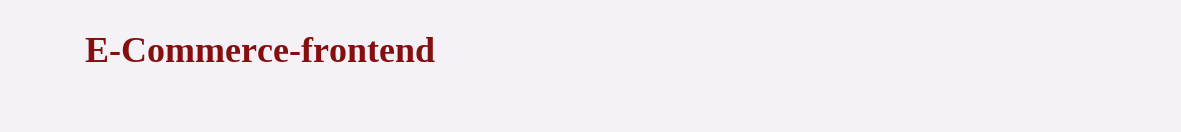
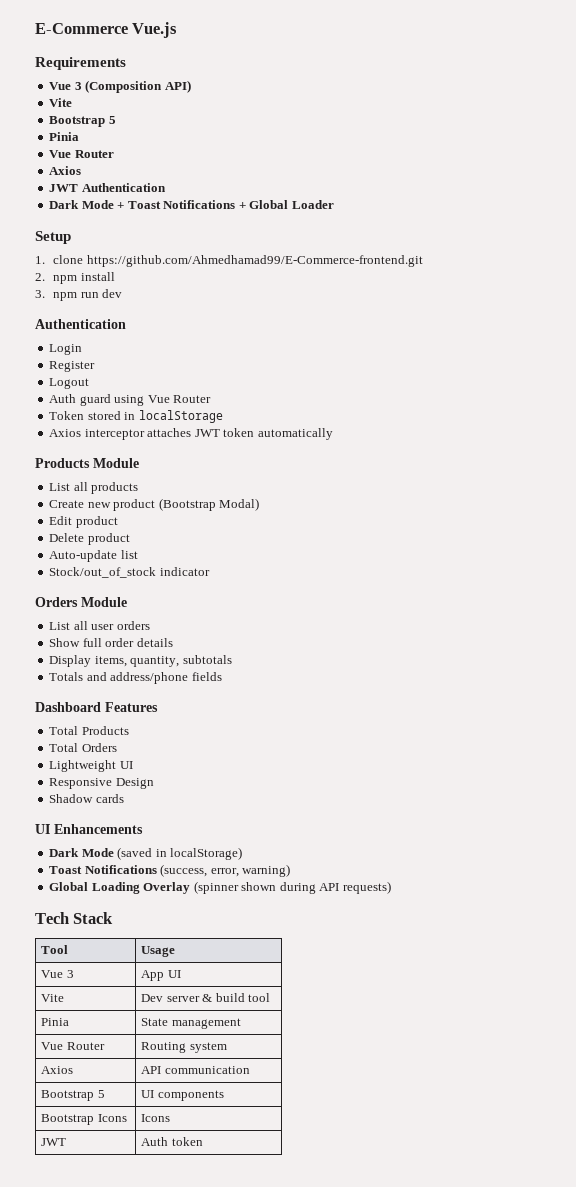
- E-Commerce-frontend
+ E-Commerce Vue.js
+ Requirements
+ Vue 3 (Composition API)
+ Vite
+ Bootstrap 5
+ Pinia
+ Vue Router
+ Axios
+ JWT Authentication
+ Dark Mode + Toast Notifications + Global Loader
+ Setup
+ 1. clone https://github.com/Ahmedhamad99/E-Commerce-frontend.git
+ 2. npm install
+ 3. npm run dev
+ Authentication
+ Login
+ Register
+ Logout
+ Auth guard using Vue Router
+ Token stored in localStorage
+ Axios interceptor attaches JWT token automatically
+ Products Module
+ List all products
+ Create new product (Bootstrap Modal)
+ Edit product
+ Delete product
+ Auto-update list
+ Stock/out_of_stock indicator
+ Orders Module
+ List all user orders
+ Show full order details
+ Display items, quantity, subtotals
+ Totals and address/phone fields
+ Dashboard Features
+ Total Products
+ Total Orders
+ Lightweight UI
+ Responsive Design
+ Shadow cards
+ UI Enhancements
+ Dark Mode (saved in localStorage)
+ Toast Notifications (success, error, warning)
+ Global Loading Overlay (spinner shown during API requests)
+ Tech Stack
+ Tool | Usage
+ Vue 3 | App UI
+ Vite | Dev server & build tool
+ Pinia | State management
+ Vue Router | Routing system
+ Axios | API communication
+ Bootstrap 5 | UI components
+ Bootstrap Icons | Icons
+ JWT | Auth token

